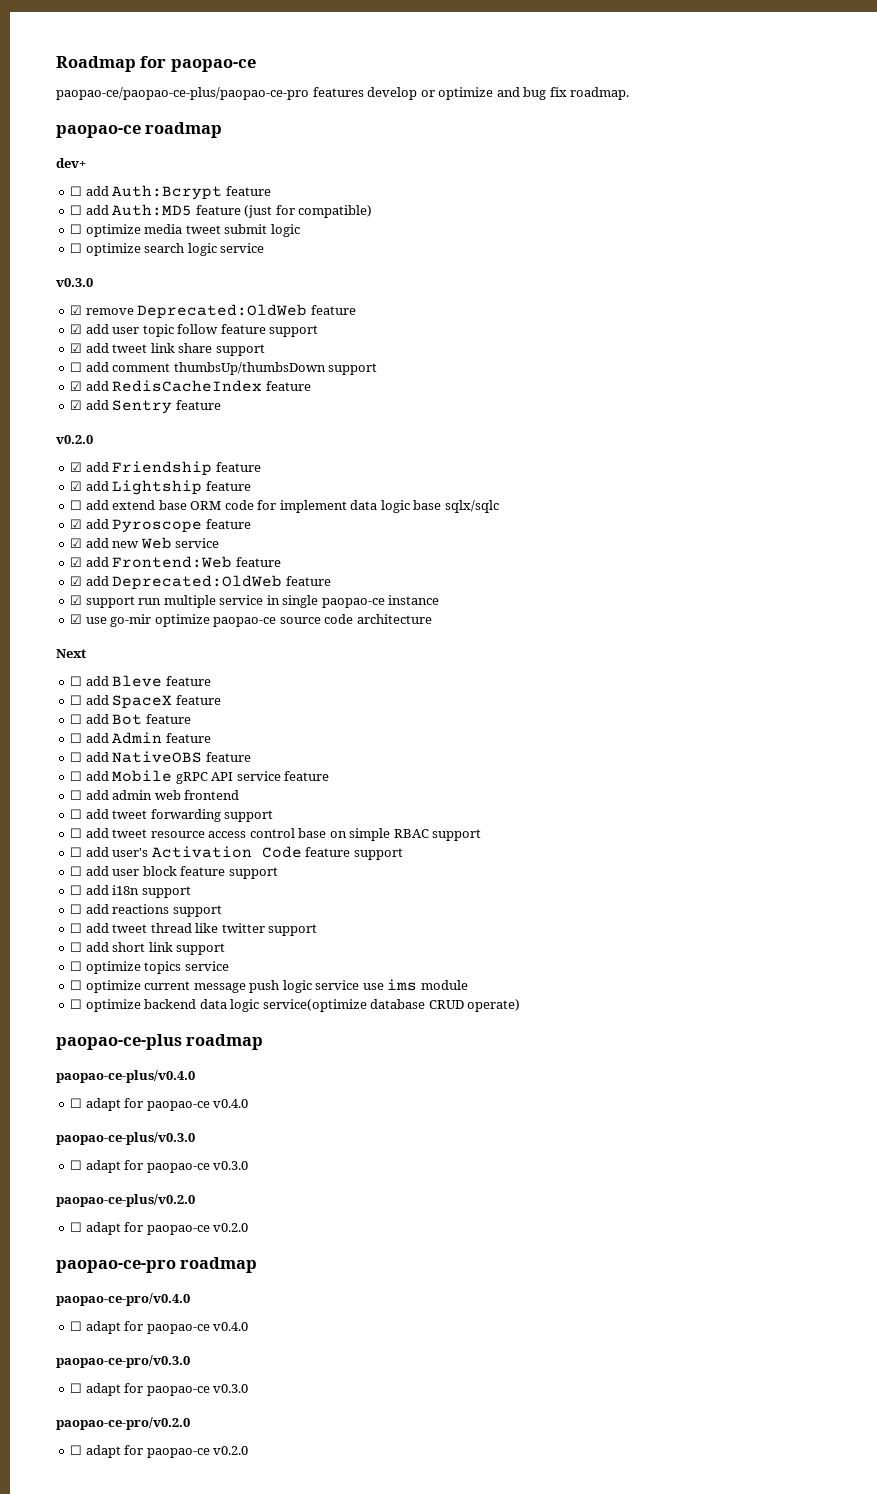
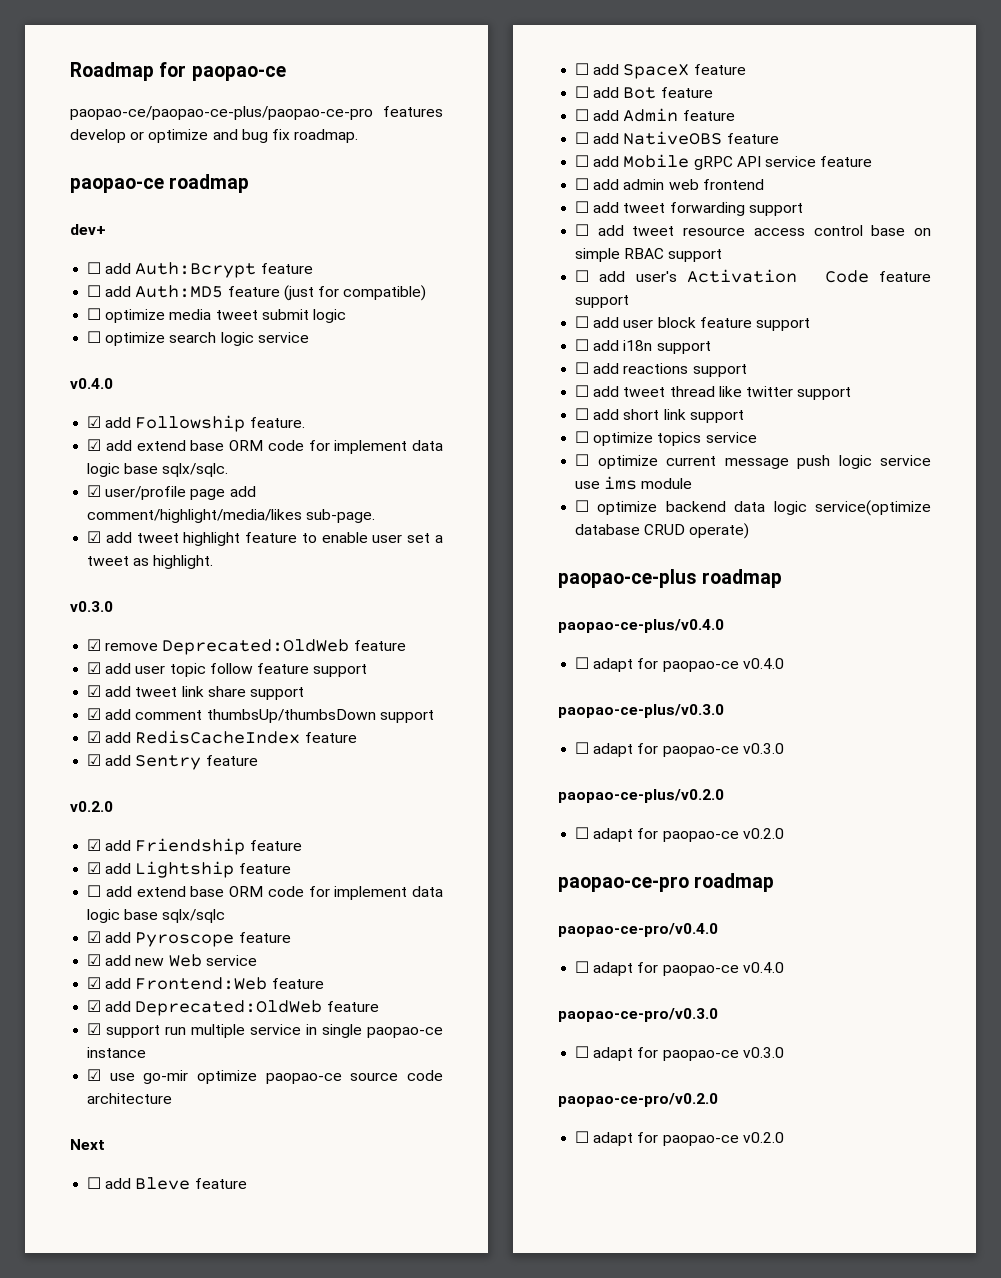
  ☐ optimize search logic service
+ v0.4.0
+ ☑ add Followship feature.
+ ☑ add extend base ORM code for implement data logic base sqlx/sqlc.
+ ☑ user/profile page add comment/highlight/media/likes sub-page.
+ ☑ add tweet highlight feature to enable user set a tweet as highlight.
- ☐ add comment thumbsUp/thumbsDown support
+ ☑ add comment thumbsUp/thumbsDown support

